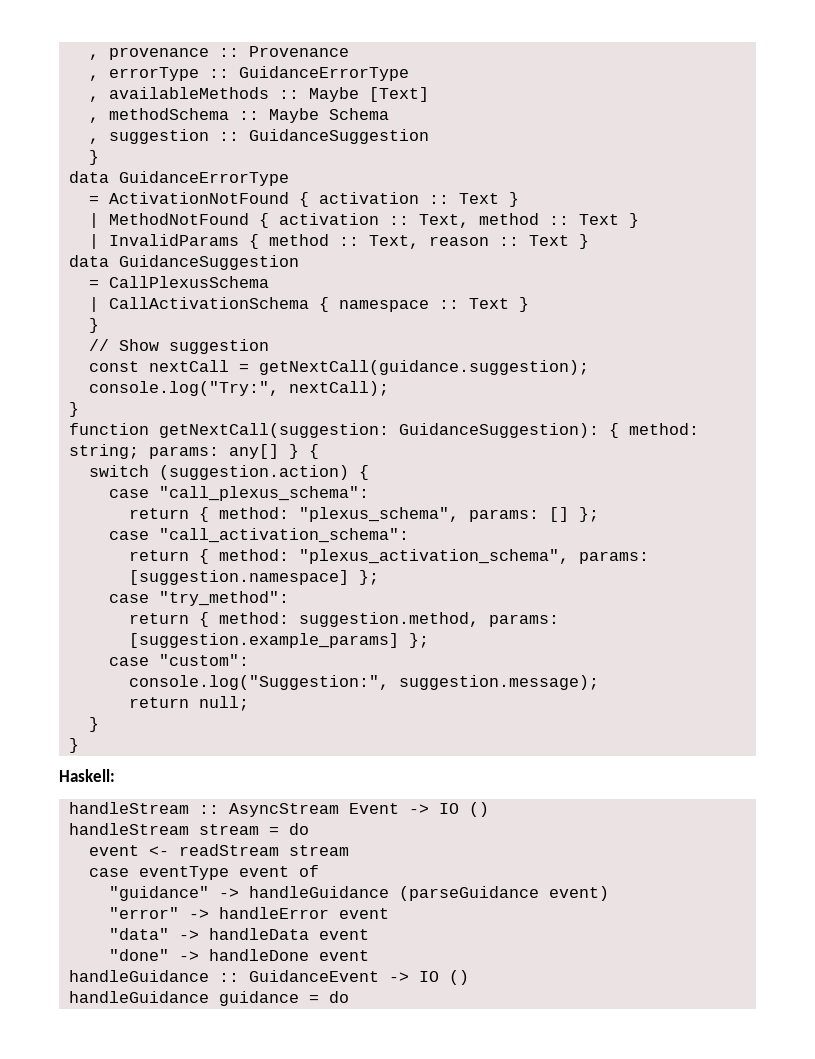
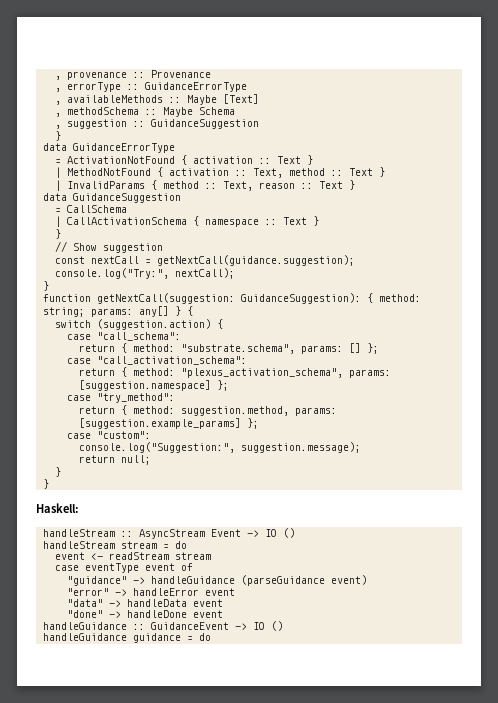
- = CallPlexusSchema
+ = CallSchema
- case "call_plexus_schema":
- return { method: "plexus_schema", params: [] };
+ case "call_schema":
+ return { method: "substrate.schema", params: [] };

